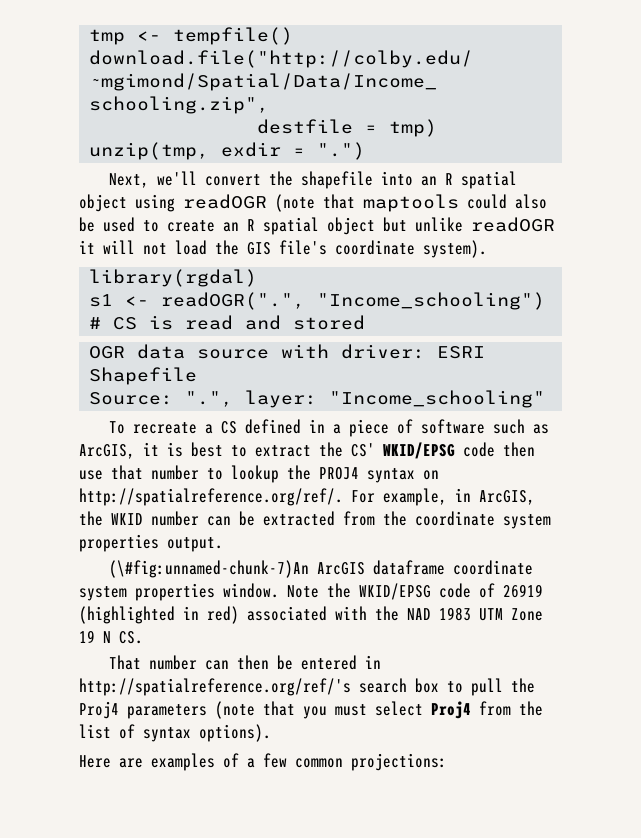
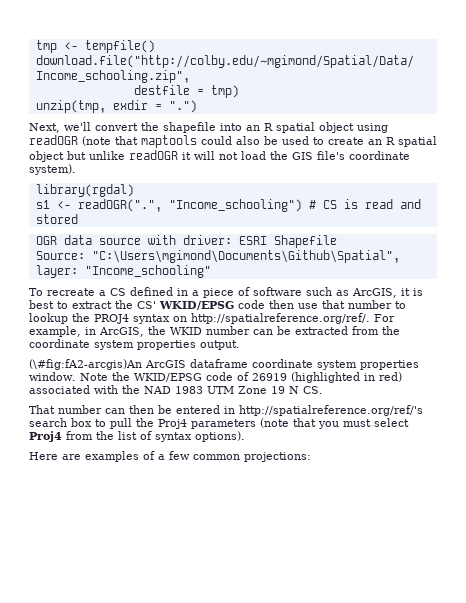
- Source: ".", layer: "Income_schooling"
+ Source: "C:\Users\mgimond\Documents\Github\Spatial", layer: "Income_schooling"
- (\#fig:unnamed-chunk-7)An ArcGIS dataframe coordinate system properties window.
+ (\#fig:fA2-arcgis)An ArcGIS dataframe coordinate system properties window.

